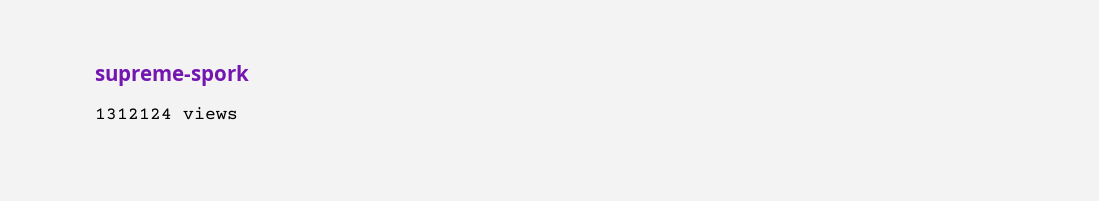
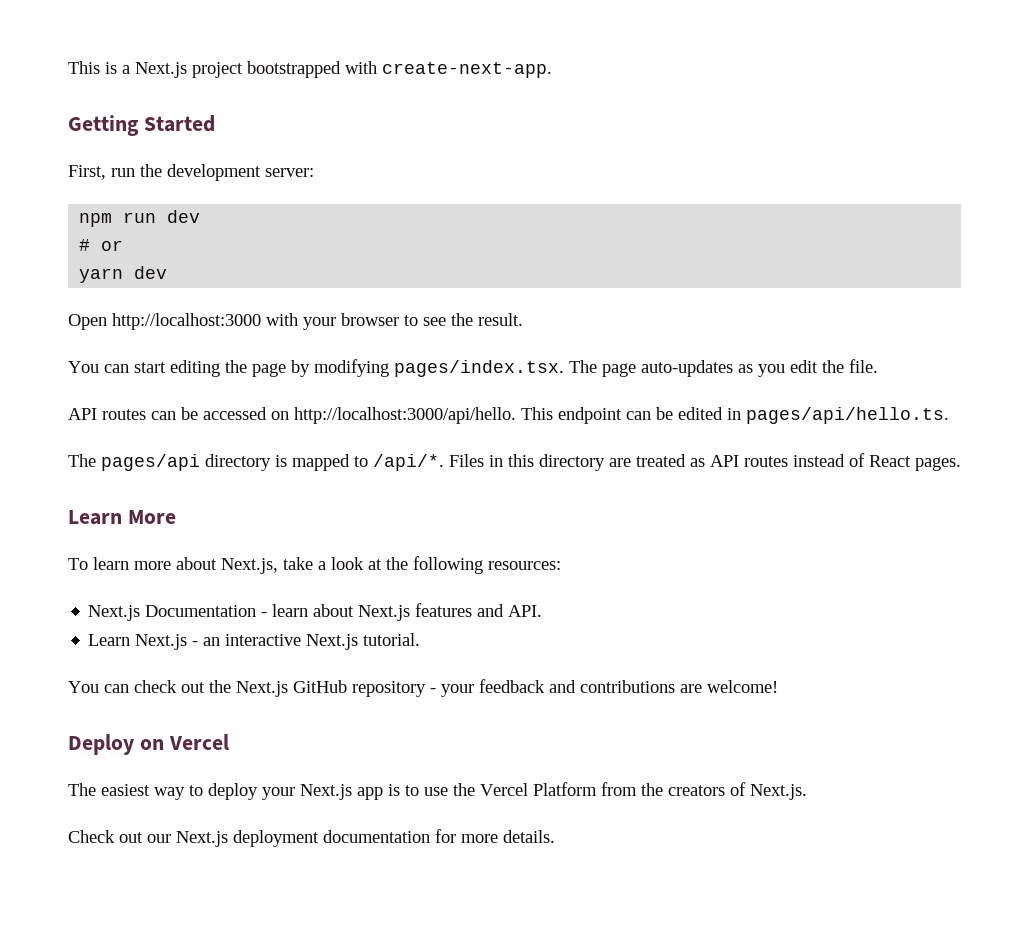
- supreme-spork
- 1312124 views
+ This is a Next.js project bootstrapped with create-next-app.
+ Getting Started
+ First, run the development server:
+ npm run dev
+ # or
+ yarn dev
+ Open http://localhost:3000 with your browser to see the result.
+ You can start editing the page by modifying pages/index.tsx. The page auto-updates as you edit the file.
+ API routes can be accessed on http://localhost:3000/api/hello. This endpoint can be edited in pages/api/hello.ts.
+ The pages/api directory is mapped to /api/*. Files in this directory are treated as API routes instead of React pages.
+ Learn More
+ To learn more about Next.js, take a look at the following resources:
+ Next.js Documentation - learn about Next.js features and API.
+ Learn Next.js - an interactive Next.js tutorial.
+ You can check out the Next.js GitHub repository - your feedback and contributions are welcome!
+ Deploy on Vercel
+ The easiest way to deploy your Next.js app is to use the Vercel Platform from the creators of Next.js.
+ Check out our Next.js deployment documentation for more details.

